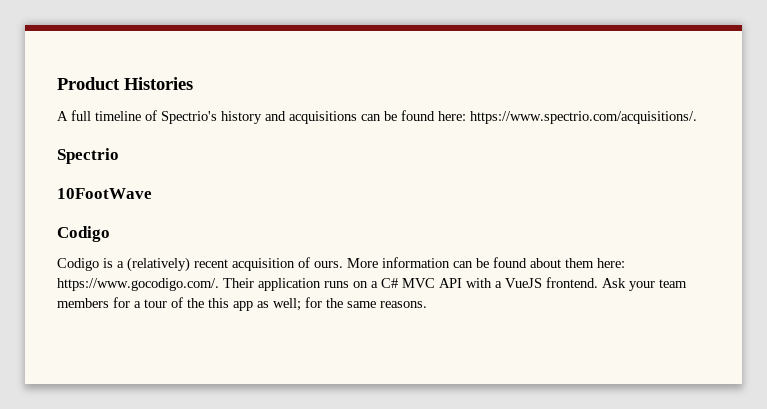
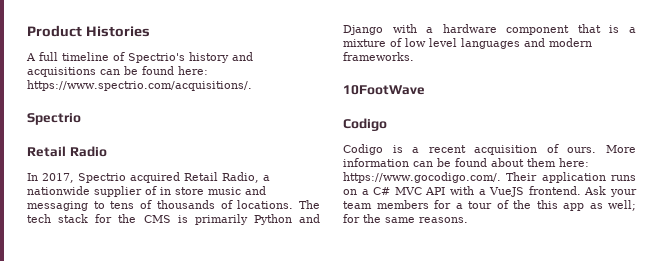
+ Retail Radio
+ In 2017, Spectrio acquired Retail Radio, a nationwide supplier of in store music and messaging to tens of thousands of locations. The tech stack for the CMS is primarily Python and Django with a hardware component that is a mixture of low level languages and modern frameworks.
- Codigo is a (relatively) recent acquisition of ours.
+ Codigo is a recent acquisition of ours.

